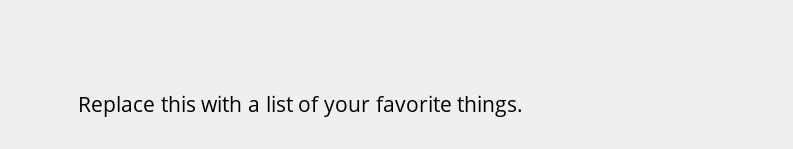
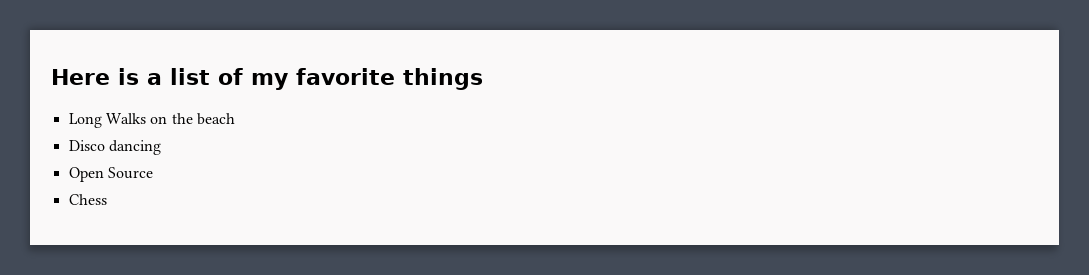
- Replace this with a list of your favorite things.
+ Here is a list of my favorite things
+ Long Walks on the beach
+ Disco dancing
+ Open Source
+ Chess

